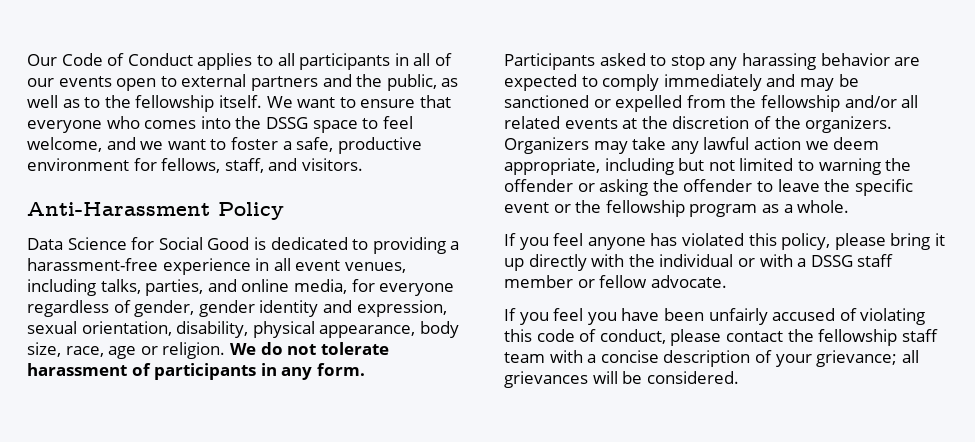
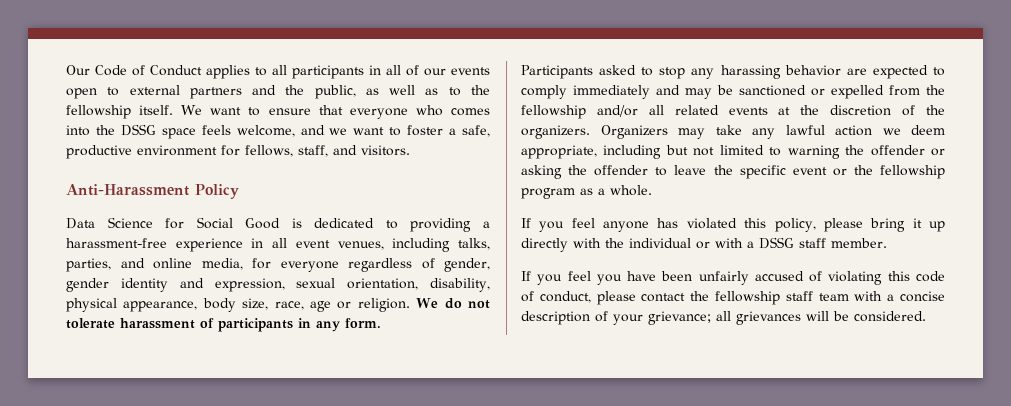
- We want to ensure that everyone who comes into the DSSG space to feel welcome, and we want to foster a safe, productive environment for fellows, staff, and visitors.
+ We want to ensure that everyone who comes into the DSSG space feels welcome, and we want to foster a safe, productive environment for fellows, staff, and visitors.
- If you feel anyone has violated this policy, please bring it up directly with the individual or with a DSSG staff member or fellow advocate.
+ If you feel anyone has violated this policy, please bring it up directly with the individual or with a DSSG staff member.

